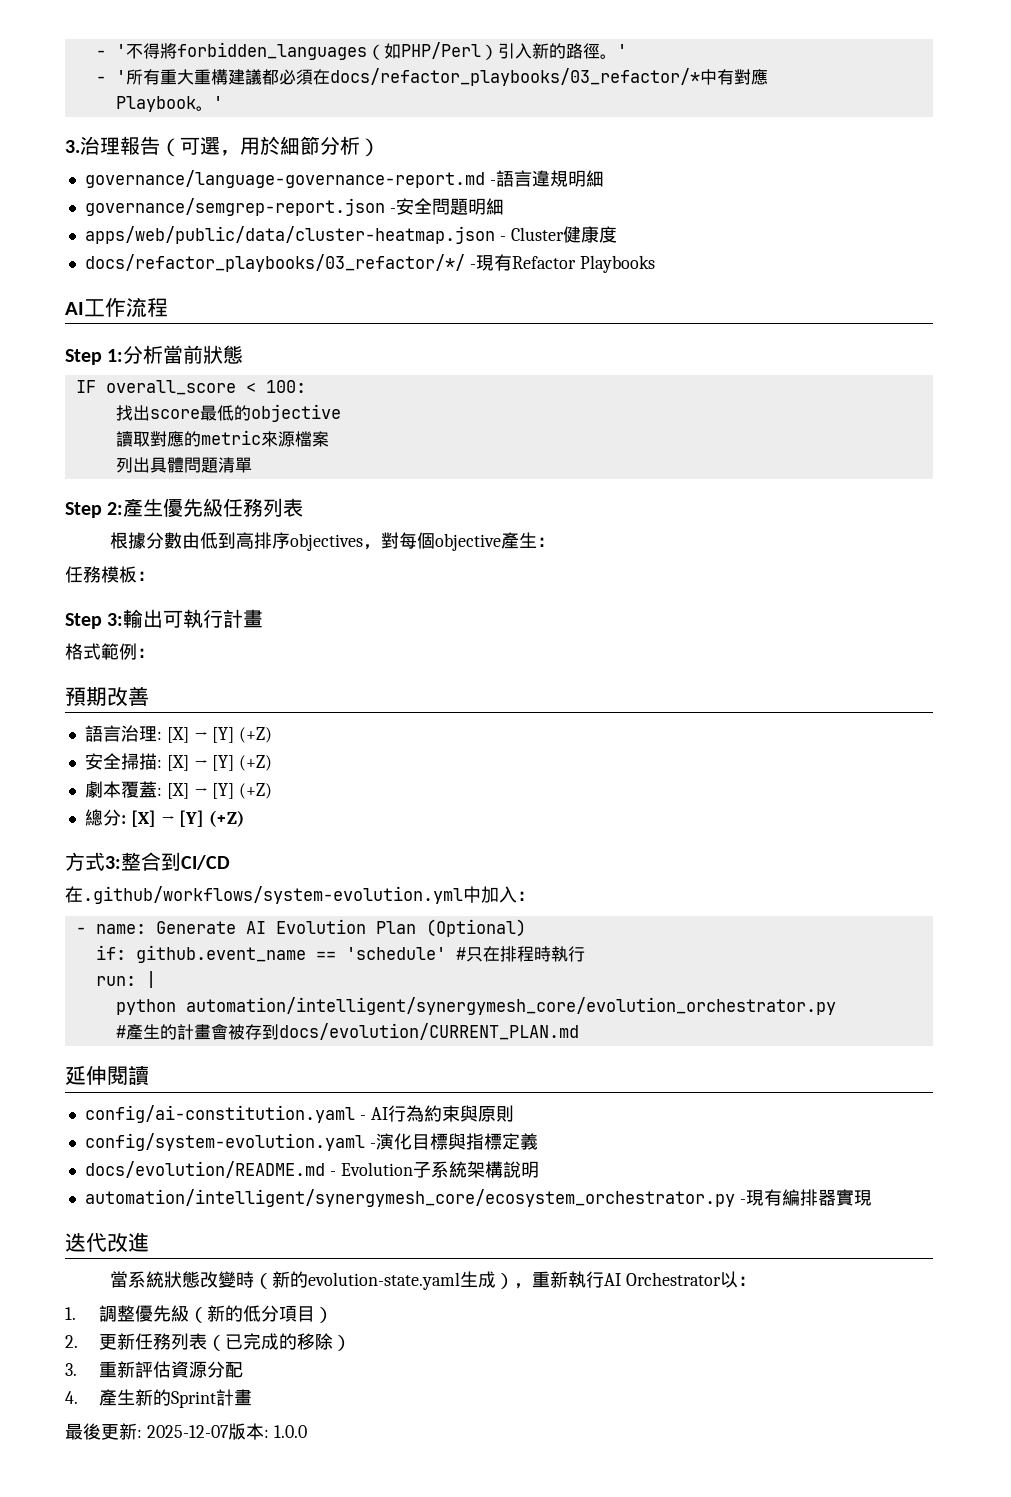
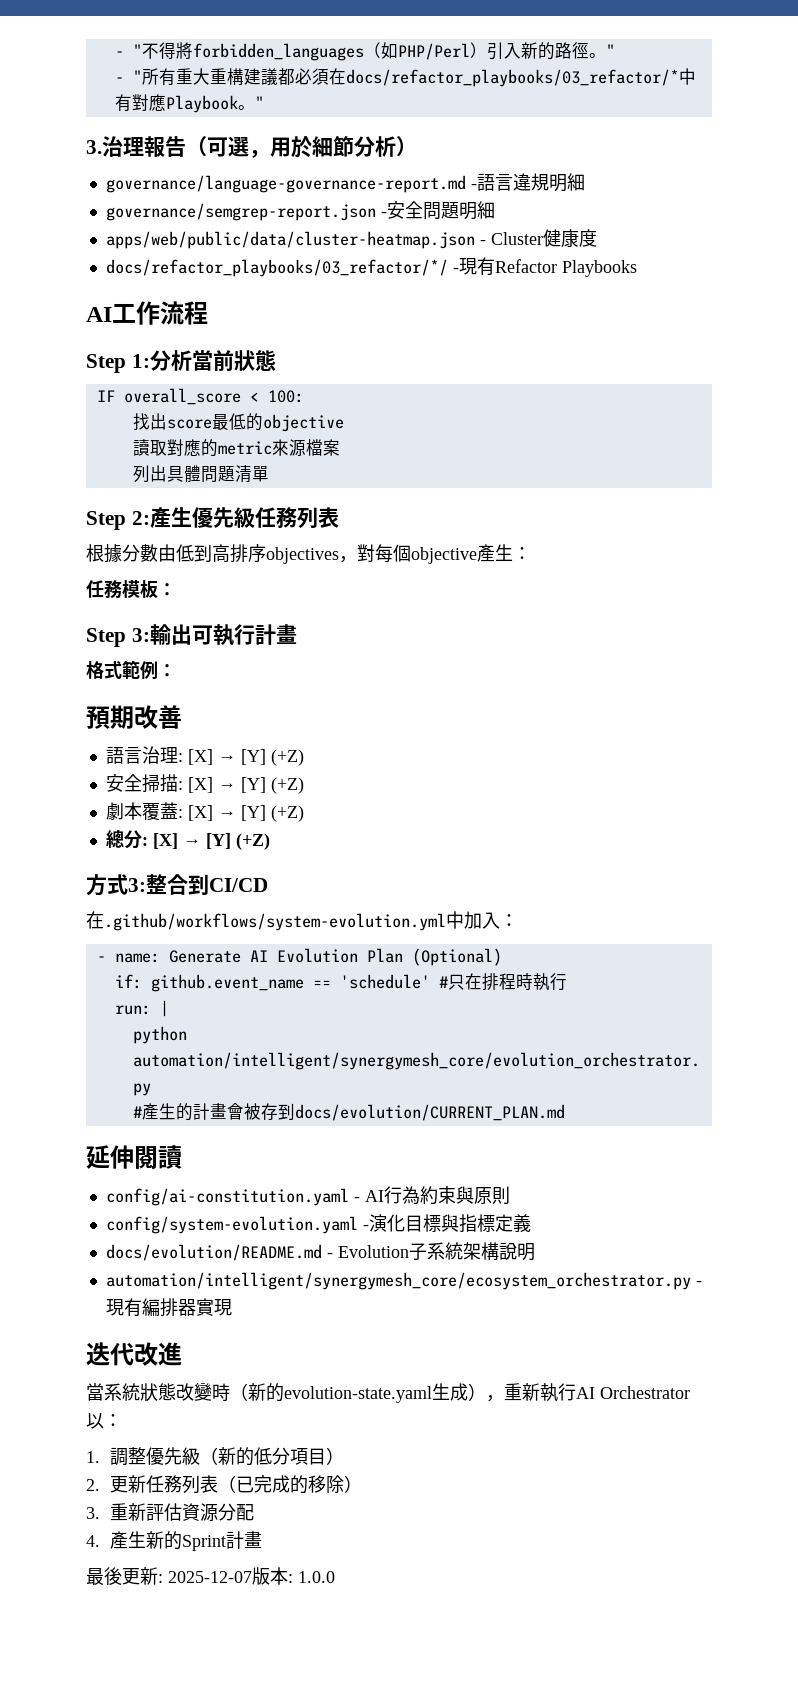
- - '不得將forbidden_languages（如PHP/Perl）引入新的路徑。'
- - '所有重大重構建議都必須在docs/refactor_playbooks/03_refactor/*中有對應
- Playbook。'
+ - "不得將forbidden_languages（如PHP/Perl）引入新的路徑。"
+ - "所有重大重構建議都必須在docs/refactor_playbooks/03_refactor/*中有對應Playbook。"

